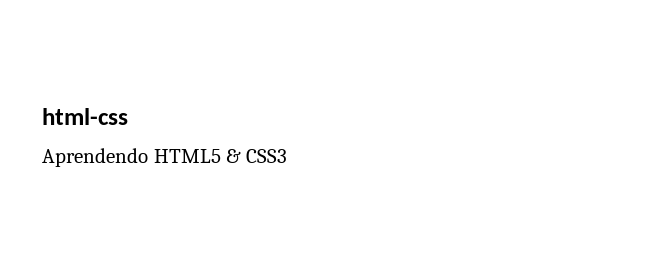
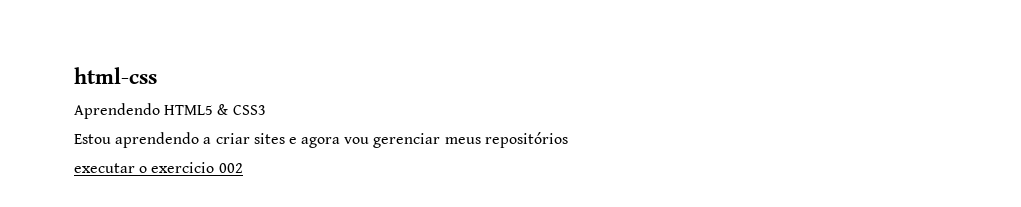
+ Estou aprendendo a criar sites e agora vou gerenciar meus repositórios
+ executar o exercicio 002

